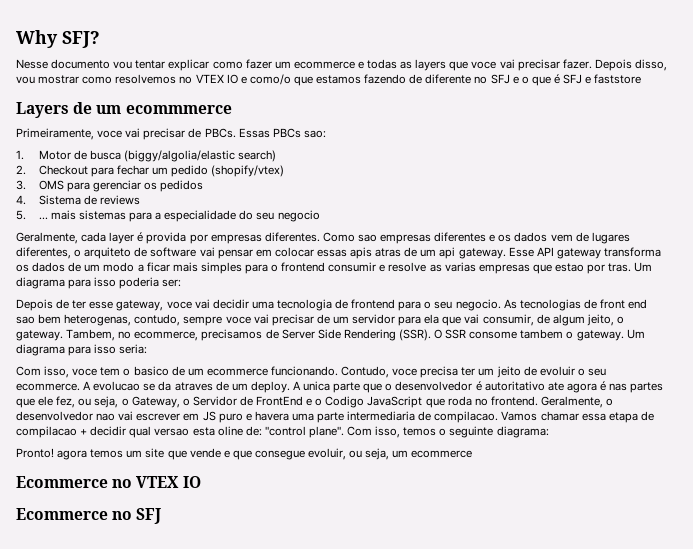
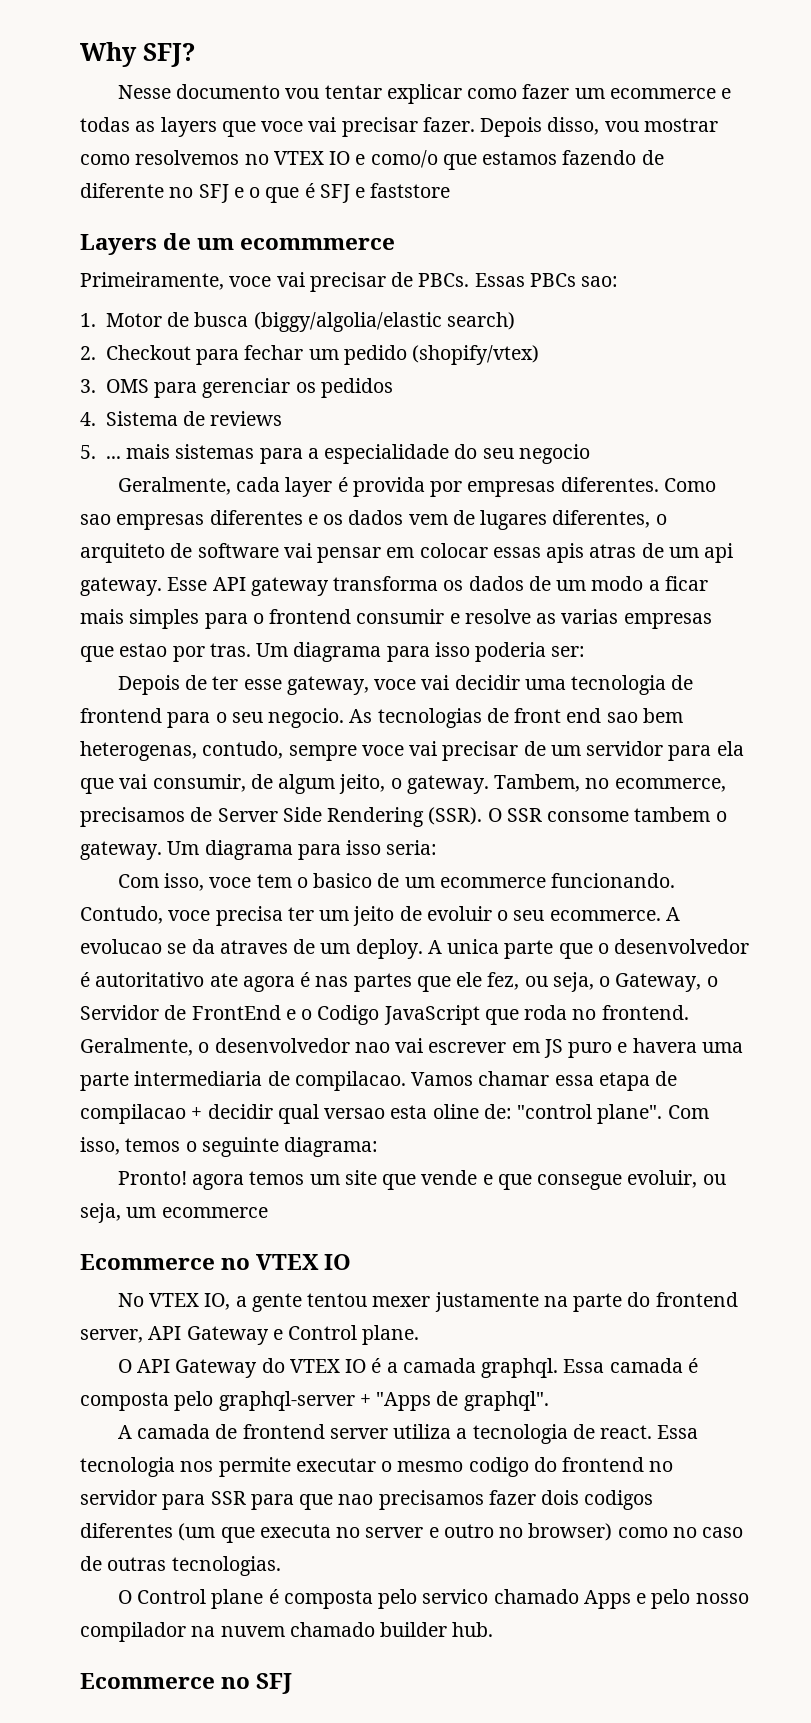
+ No VTEX IO, a gente tentou mexer justamente na parte do frontend server, API Gateway e Control plane.
+ O API Gateway do VTEX IO é a camada graphql. Essa camada é composta pelo graphql-server + "Apps de graphql".
+ A camada de frontend server utiliza a tecnologia de react. Essa tecnologia nos permite executar o mesmo codigo do frontend no servidor para SSR para que nao precisamos fazer dois codigos diferentes (um que executa no server e outro no browser) como no caso de outras tecnologias.
+ O Control plane é composta pelo servico chamado Apps e pelo nosso compilador na nuvem chamado builder hub.

